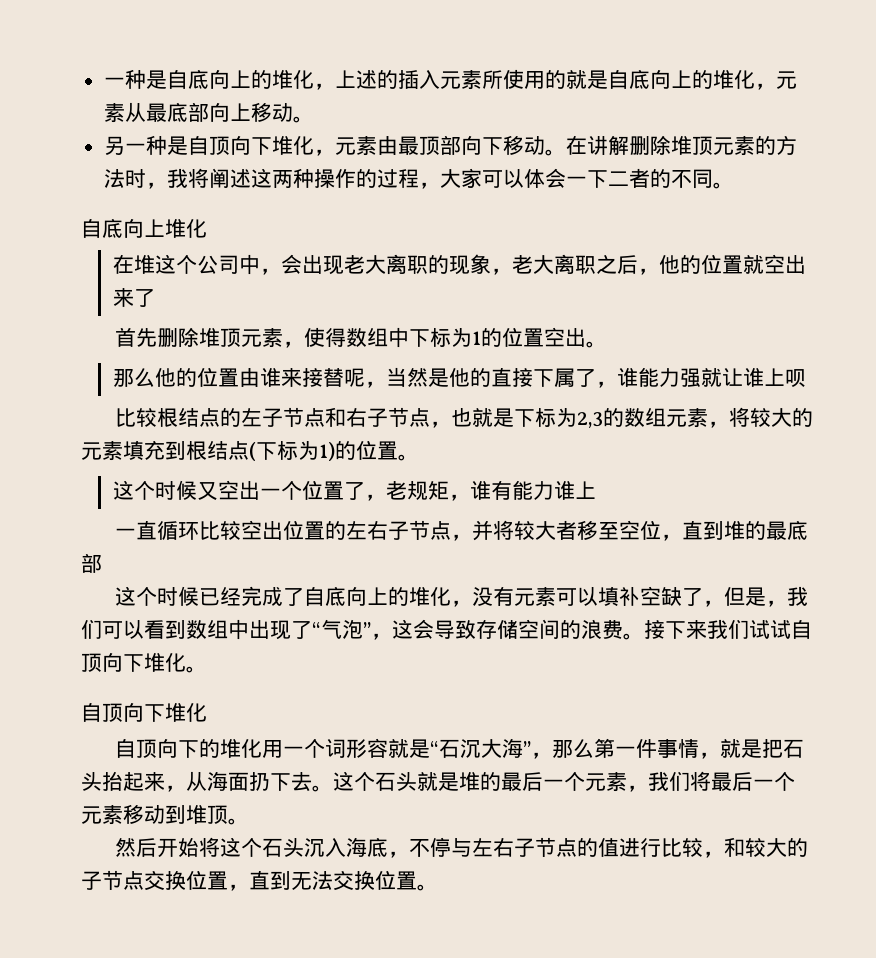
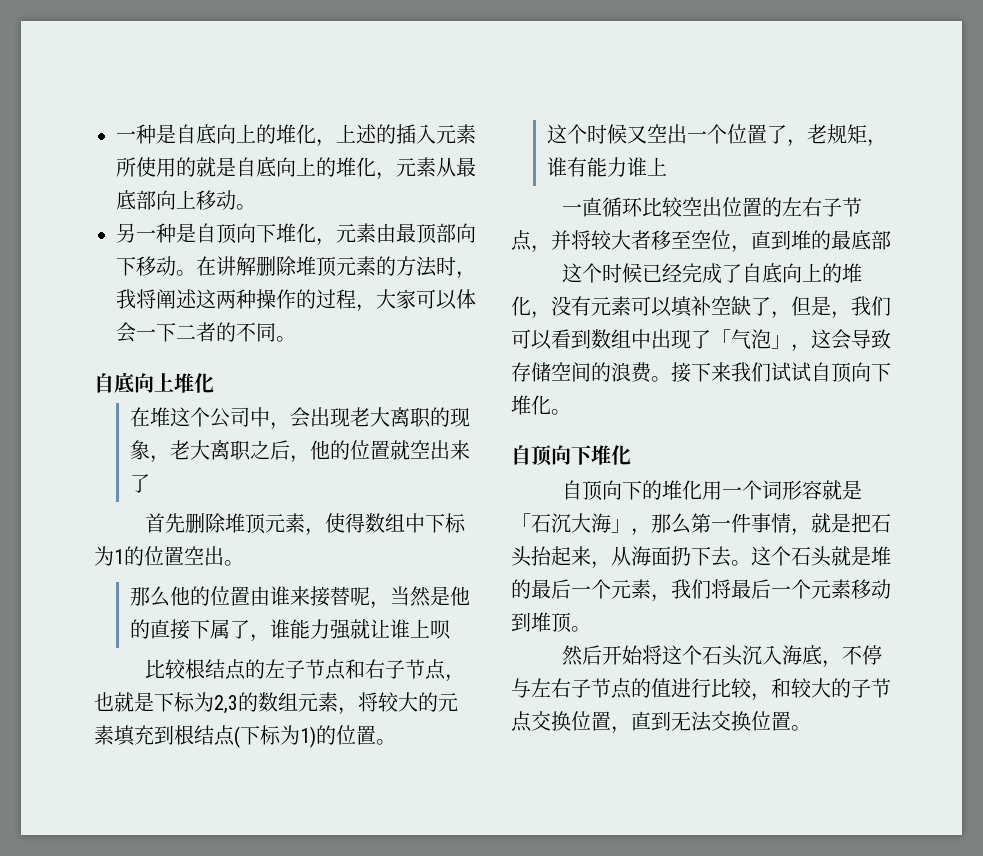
- 这个时候已经完成了自底向上的堆化，没有元素可以填补空缺了，但是，我们可以看到数组中出现了“气泡”，这会导致存储空间的浪费。
+ 这个时候已经完成了自底向上的堆化，没有元素可以填补空缺了，但是，我们可以看到数组中出现了「气泡」，这会导致存储空间的浪费。
- 自顶向下的堆化用一个词形容就是“石沉大海”，那么第一件事情，就是把石头抬起来，从海面扔下去。
+ 自顶向下的堆化用一个词形容就是「石沉大海」，那么第一件事情，就是把石头抬起来，从海面扔下去。

